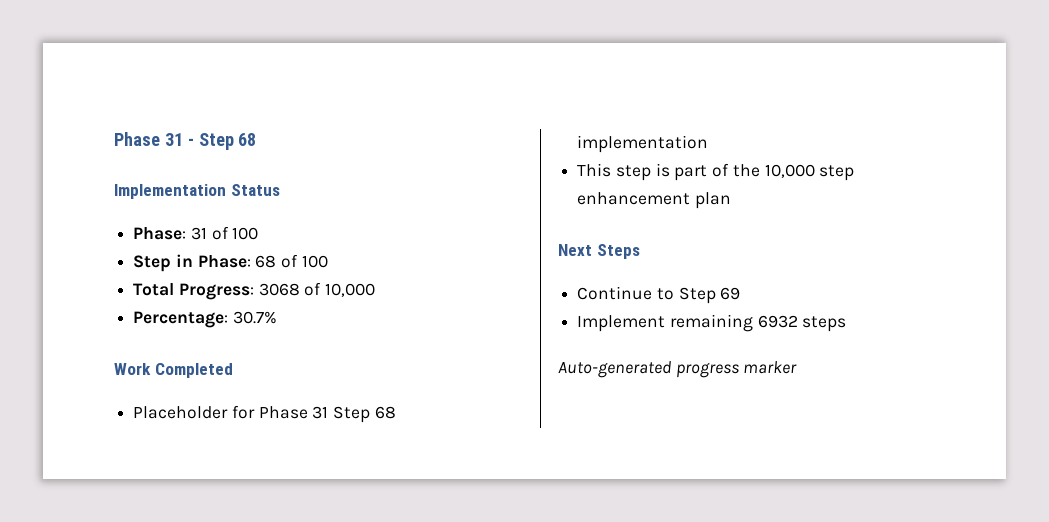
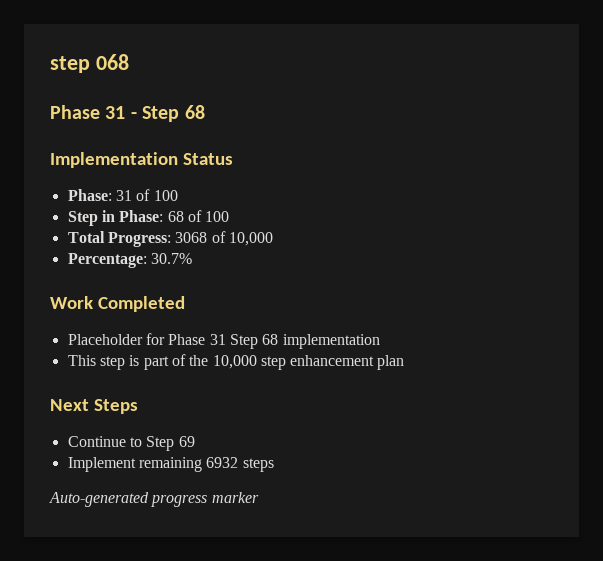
+ step 068

